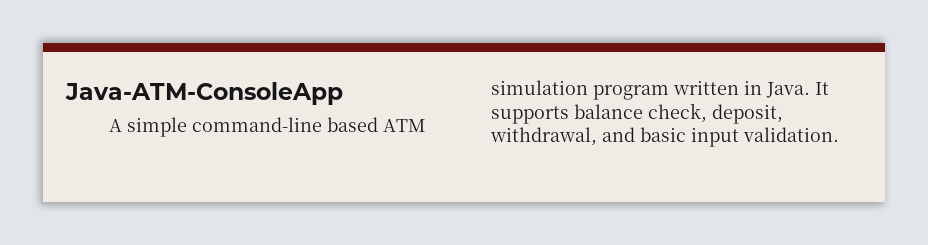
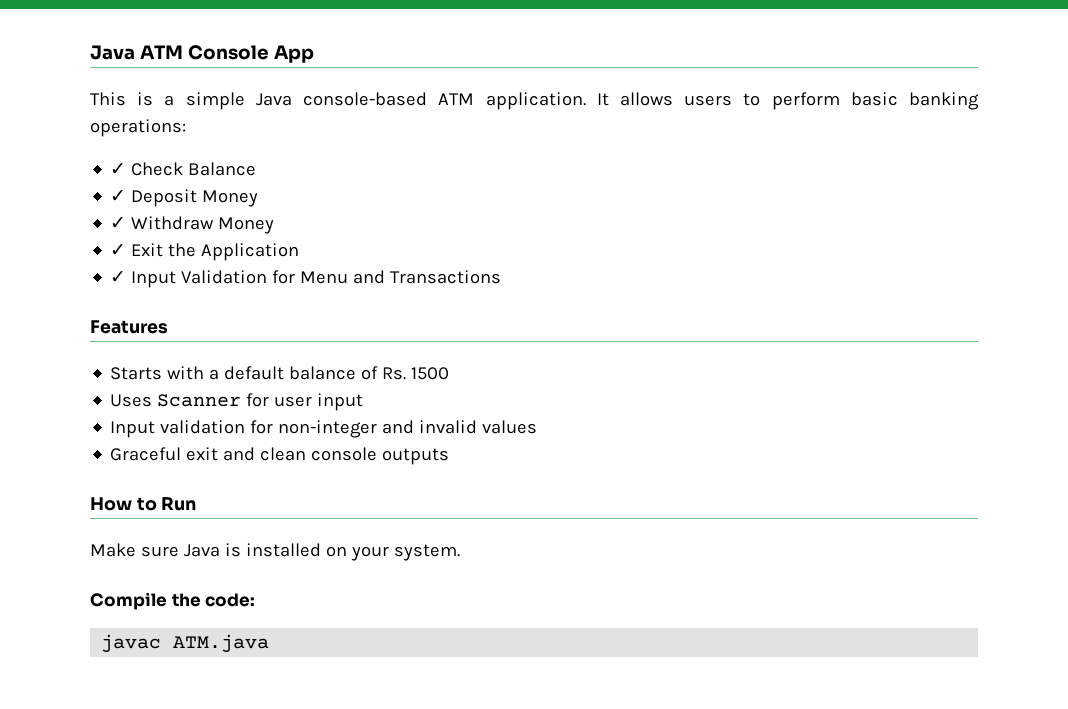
- Java-ATM-ConsoleApp
- A simple command-line based ATM simulation program written in Java. It supports balance check, deposit, withdrawal, and basic input validation.
+ Java ATM Console App
+ This is a simple Java console-based ATM application. It allows users to perform basic banking operations:
+ ✓ Check Balance
+ ✓ Deposit Money
+ ✓ Withdraw Money
+ ✓ Exit the Application
+ ✓ Input Validation for Menu and Transactions
+ Features
+ Starts with a default balance of Rs. 1500
+ Uses Scanner for user input
+ Input validation for non-integer and invalid values
+ Graceful exit and clean console outputs
+ How to Run
+ Make sure Java is installed on your system.
+ Compile the code:
+ javac ATM.java

